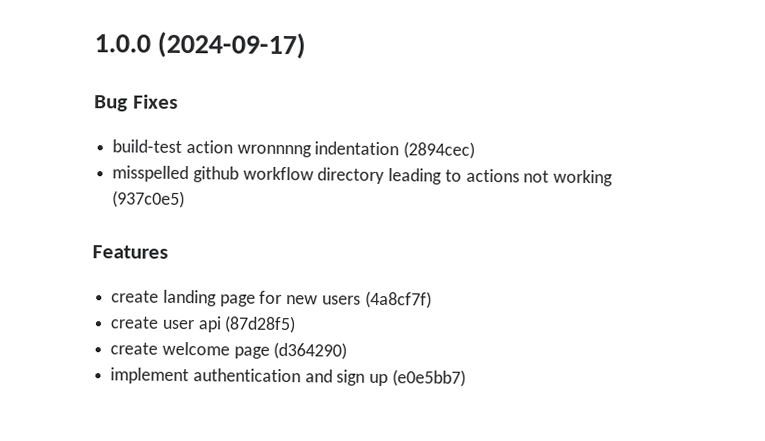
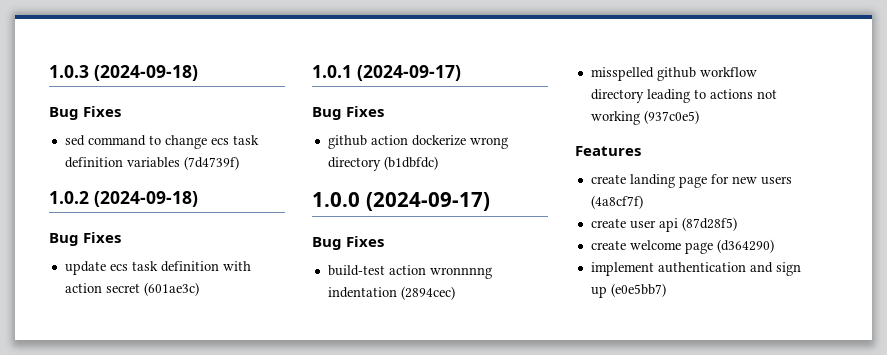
+ 1.0.3 (2024-09-18)
+ Bug Fixes
+ sed command to change ecs task definition variables (7d4739f)
+ 1.0.2 (2024-09-18)
+ Bug Fixes
+ update ecs task definition with action secret (601ae3c)
+ 1.0.1 (2024-09-17)
+ Bug Fixes
+ github action dockerize wrong directory (b1dbfdc)

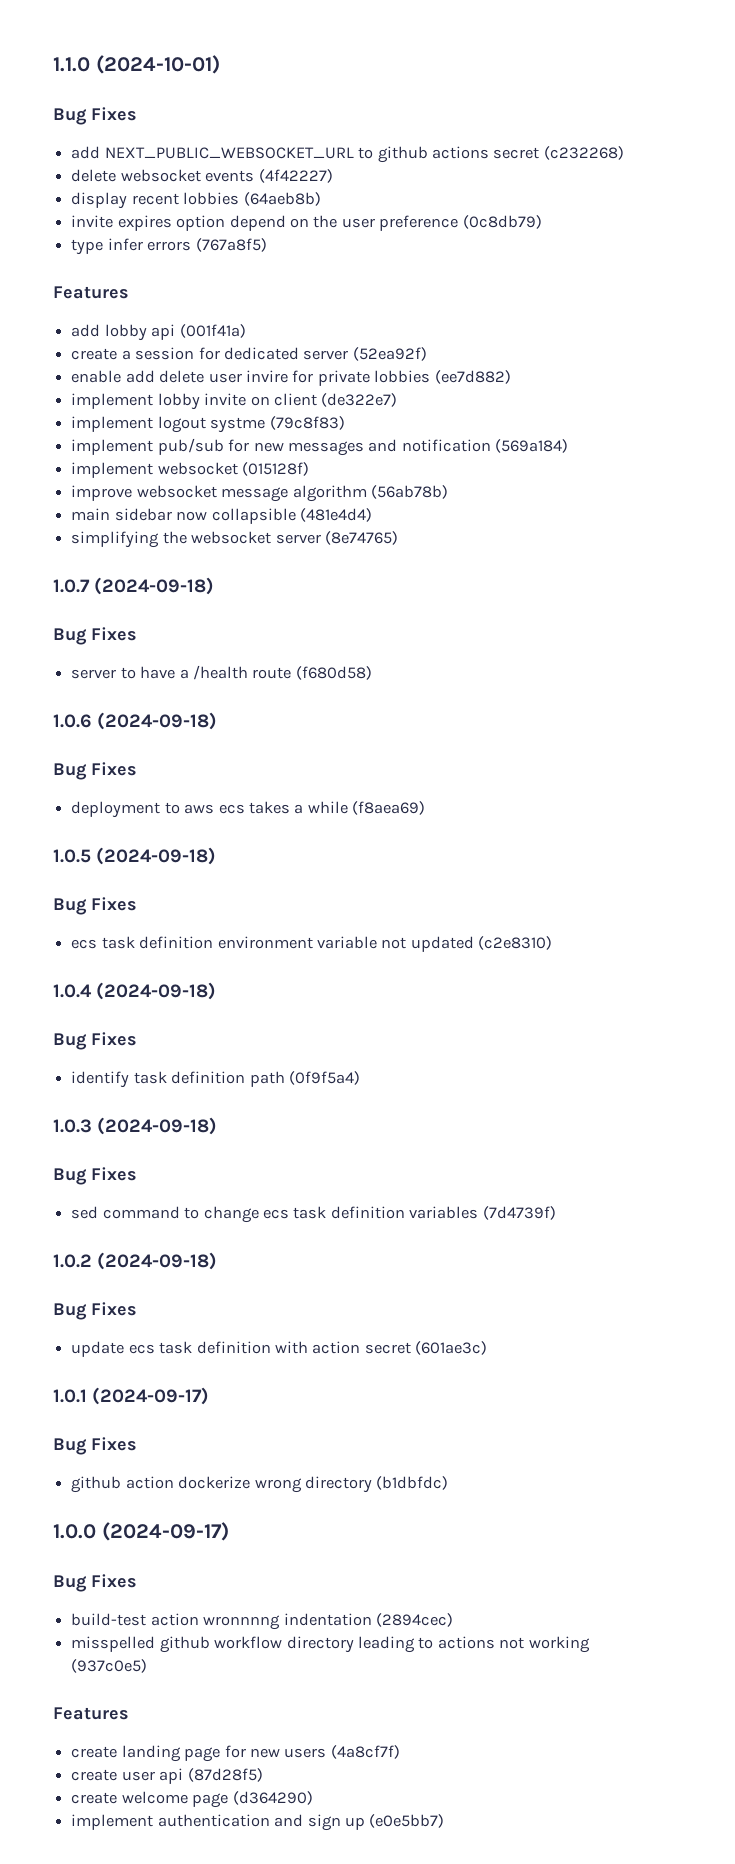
+ 1.1.0 (2024-10-01)
+ Bug Fixes
+ add NEXT_PUBLIC_WEBSOCKET_URL to github actions secret (c232268)
+ delete websocket events (4f42227)
+ display recent lobbies (64aeb8b)
+ invite expires option depend on the user preference (0c8db79)
+ type infer errors (767a8f5)
+ Features
+ add lobby api (001f41a)
+ create a session for dedicated server (52ea92f)
+ enable add delete user invire for private lobbies (ee7d882)
+ implement lobby invite on client (de322e7)
+ implement logout systme (79c8f83)
+ implement pub/sub for new messages and notification (569a184)
+ implement websocket (015128f)
+ improve websocket message algorithm (56ab78b)
+ main sidebar now collapsible (481e4d4)
+ simplifying the websocket server (8e74765)
+ 1.0.7 (2024-09-18)
+ Bug Fixes
+ server to have a /health route (f680d58)
+ 1.0.6 (2024-09-18)
+ Bug Fixes
+ deployment to aws ecs takes a while (f8aea69)
+ 1.0.5 (2024-09-18)
+ Bug Fixes
+ ecs task definition environment variable not updated (c2e8310)
+ 1.0.4 (2024-09-18)
+ Bug Fixes
+ identify task definition path (0f9f5a4)

